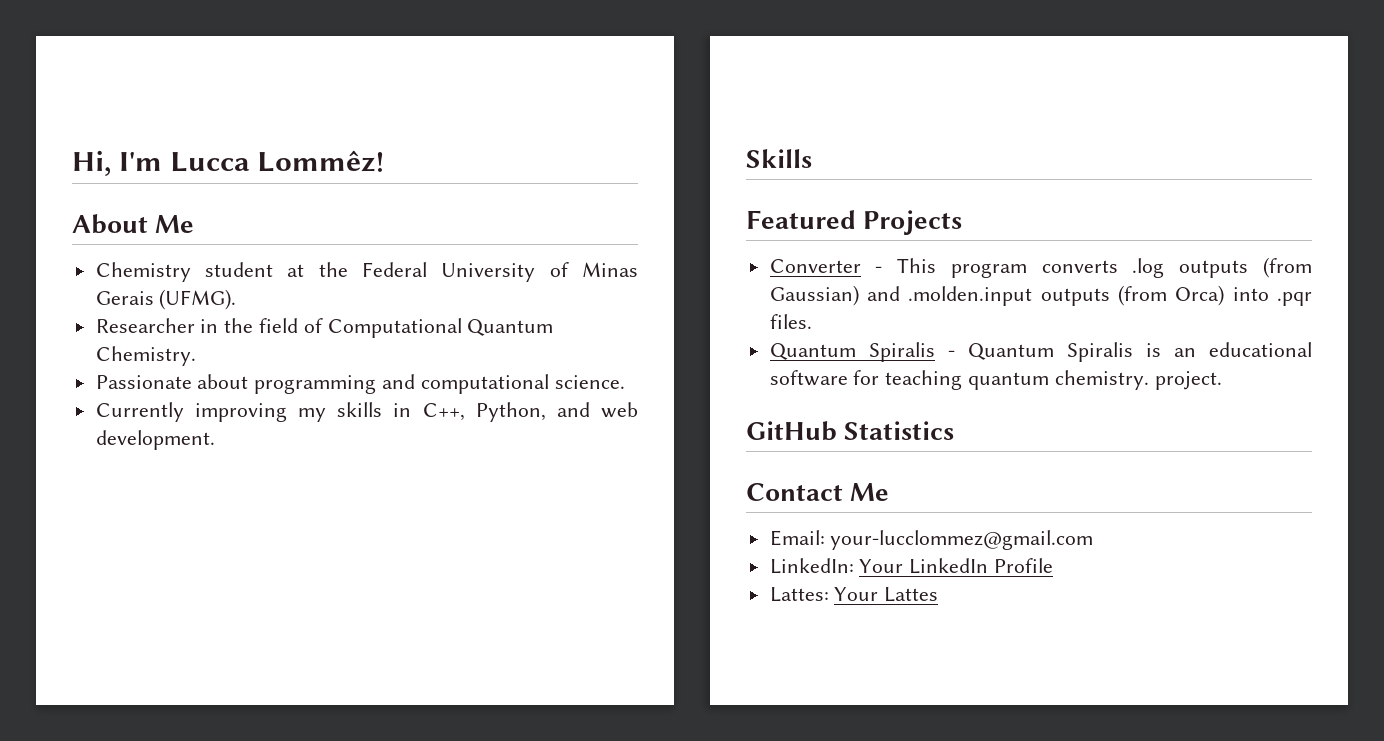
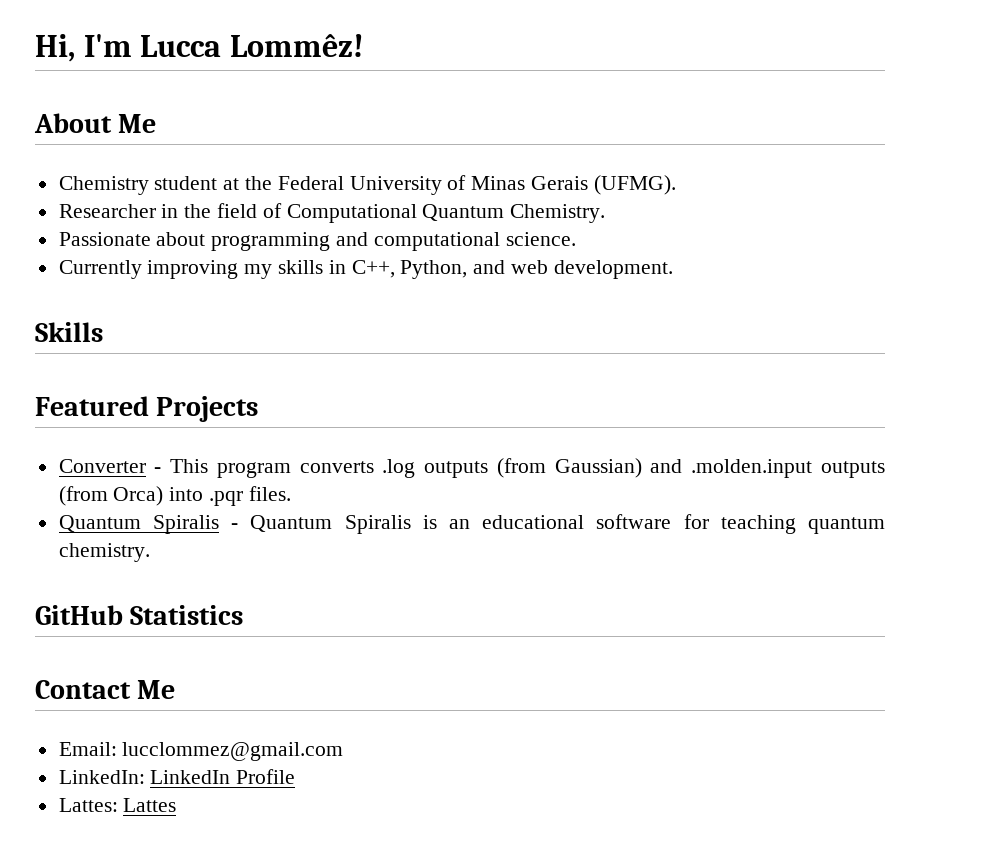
- Quantum Spiralis - Quantum Spiralis is an educational software for teaching quantum chemistry. project.
+ Quantum Spiralis - Quantum Spiralis is an educational software for teaching quantum chemistry.
- Email: your-lucclommez@gmail.com
+ Email: lucclommez@gmail.com
- LinkedIn: Your LinkedIn Profile
+ LinkedIn: LinkedIn Profile
- Lattes: Your Lattes
+ Lattes: Lattes

